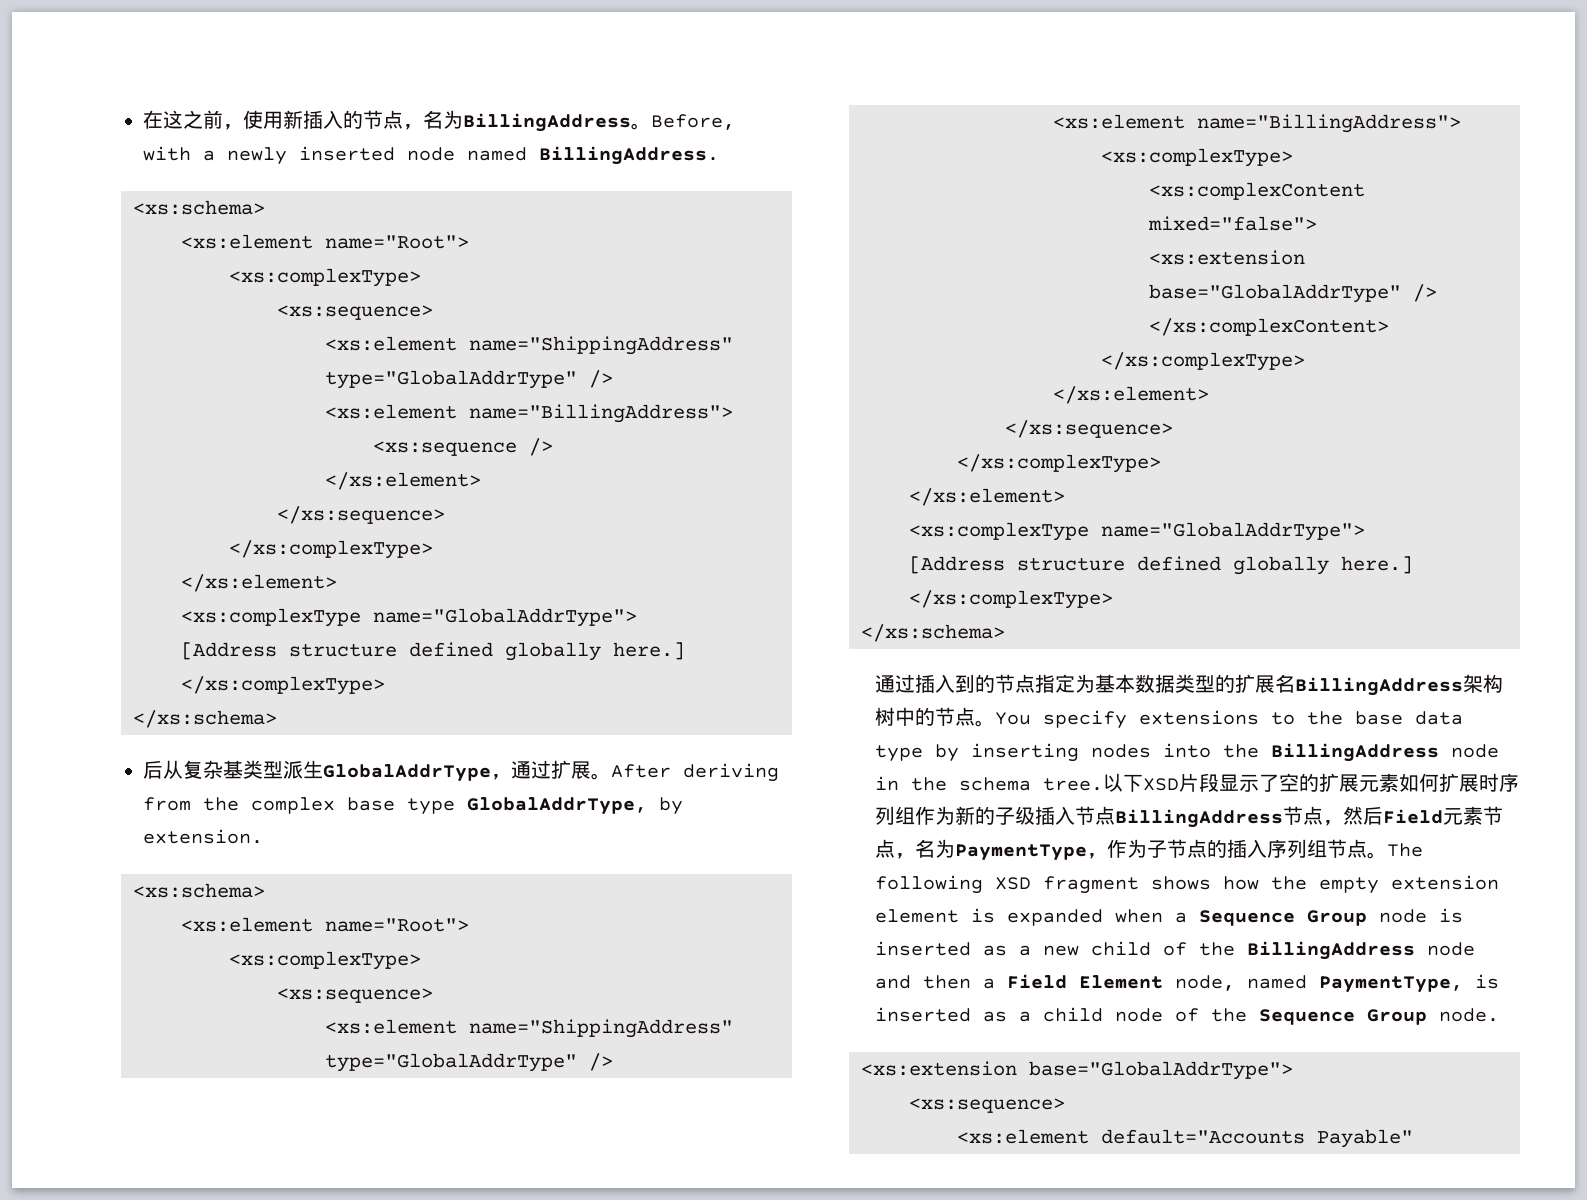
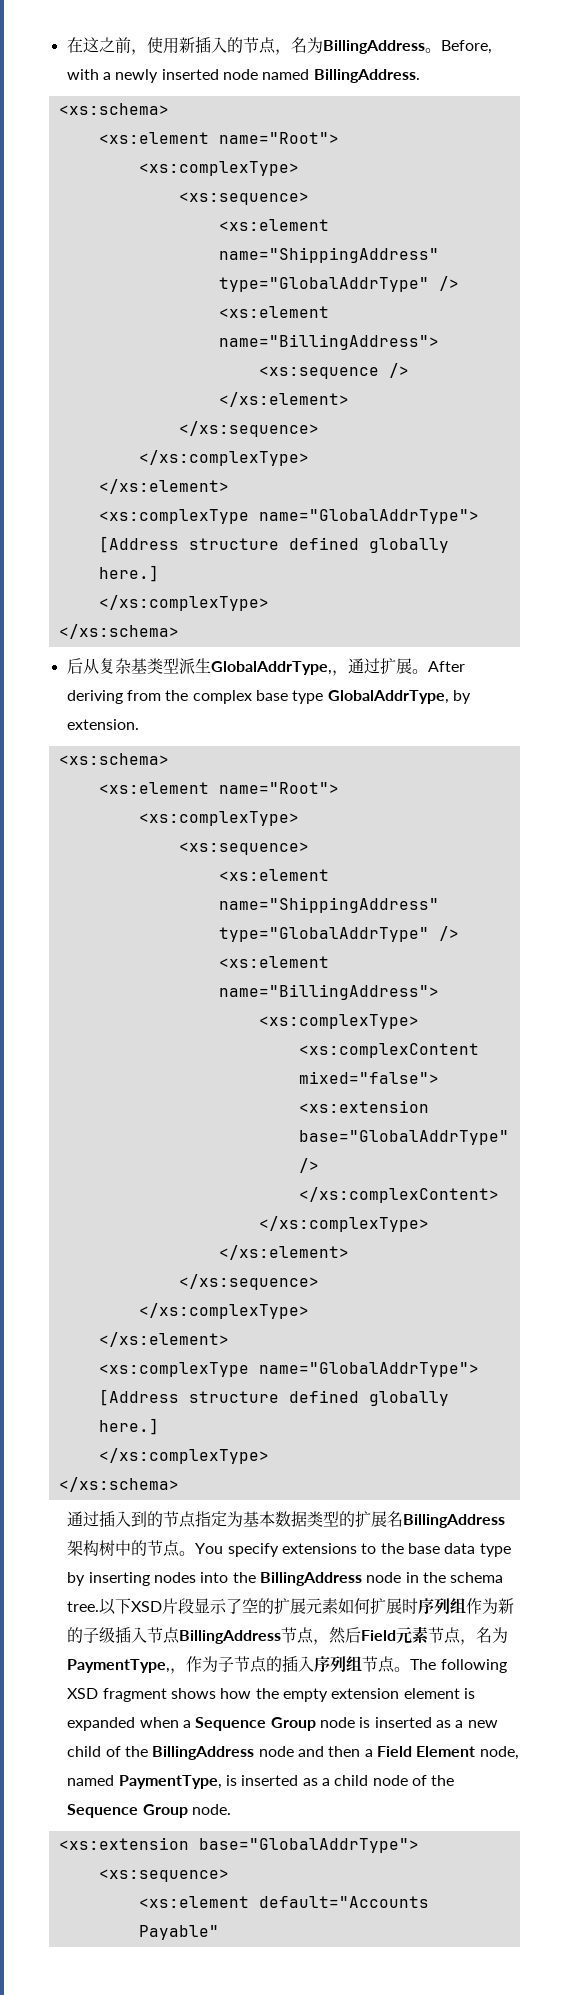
- 后从复杂基类型派生GlobalAddrType，通过扩展。
+ 后从复杂基类型派生GlobalAddrType,，通过扩展。
- 以下XSD片段显示了空的扩展元素如何扩展时序列组作为新的子级插入节点BillingAddress节点，然后Field元素节点，名为PaymentType，作为子节点的插入序列组节点。
+ 以下XSD片段显示了空的扩展元素如何扩展时序列组作为新的子级插入节点BillingAddress节点，然后Field元素节点，名为PaymentType,，作为子节点的插入序列组节点。

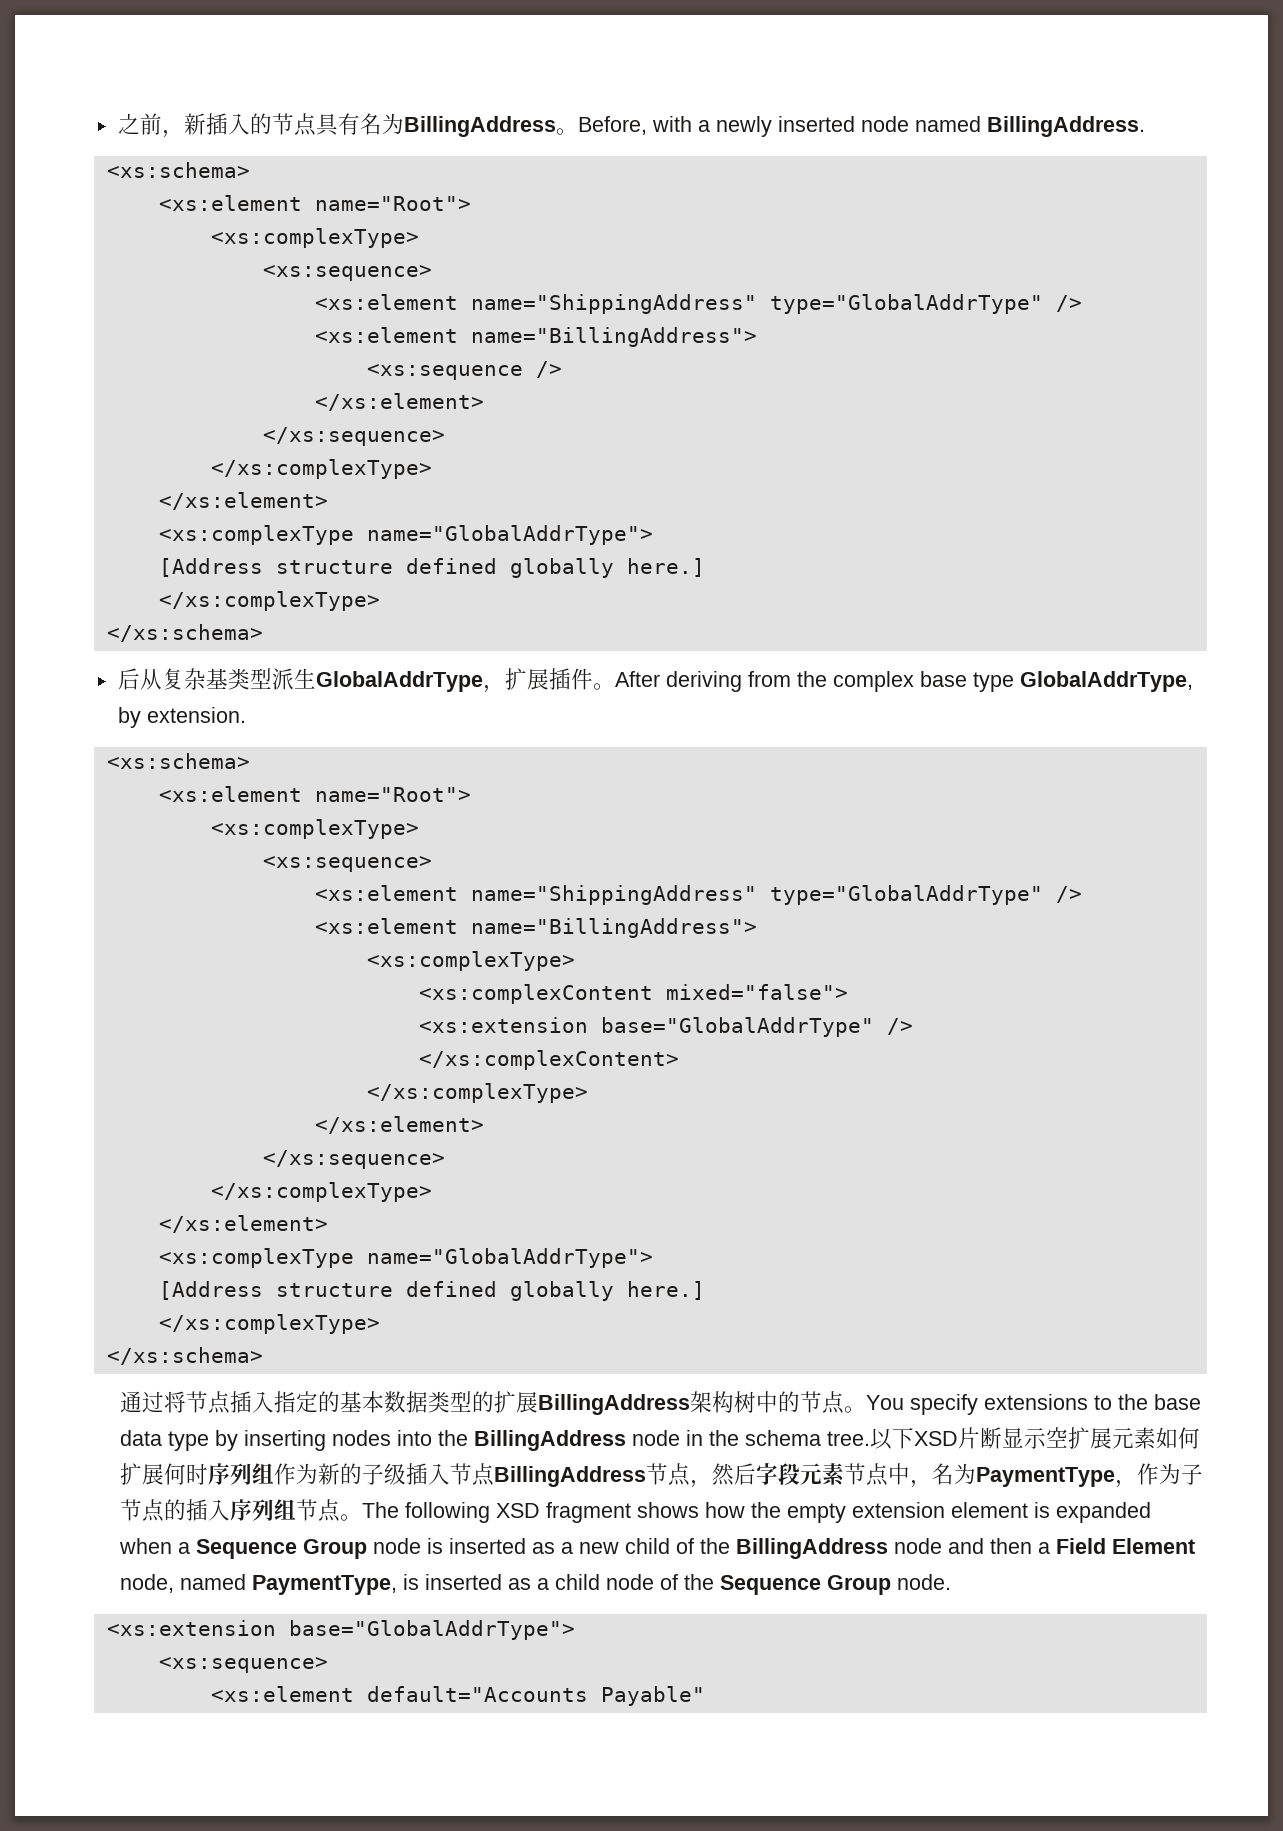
- 在这之前，使用新插入的节点，名为BillingAddress。
+ 之前，新插入的节点具有名为BillingAddress。
- 后从复杂基类型派生GlobalAddrType,，通过扩展。
+ 后从复杂基类型派生GlobalAddrType，扩展插件。
- 通过插入到的节点指定为基本数据类型的扩展名BillingAddress架构树中的节点。
+ 通过将节点插入指定的基本数据类型的扩展BillingAddress架构树中的节点。
- 以下XSD片段显示了空的扩展元素如何扩展时序列组作为新的子级插入节点BillingAddress节点，然后Field元素节点，名为PaymentType,，作为子节点的插入序列组节点。
+ 以下XSD片断显示空扩展元素如何扩展何时序列组作为新的子级插入节点BillingAddress节点，然后字段元素节点中，名为PaymentType，作为子节点的插入序列组节点。

